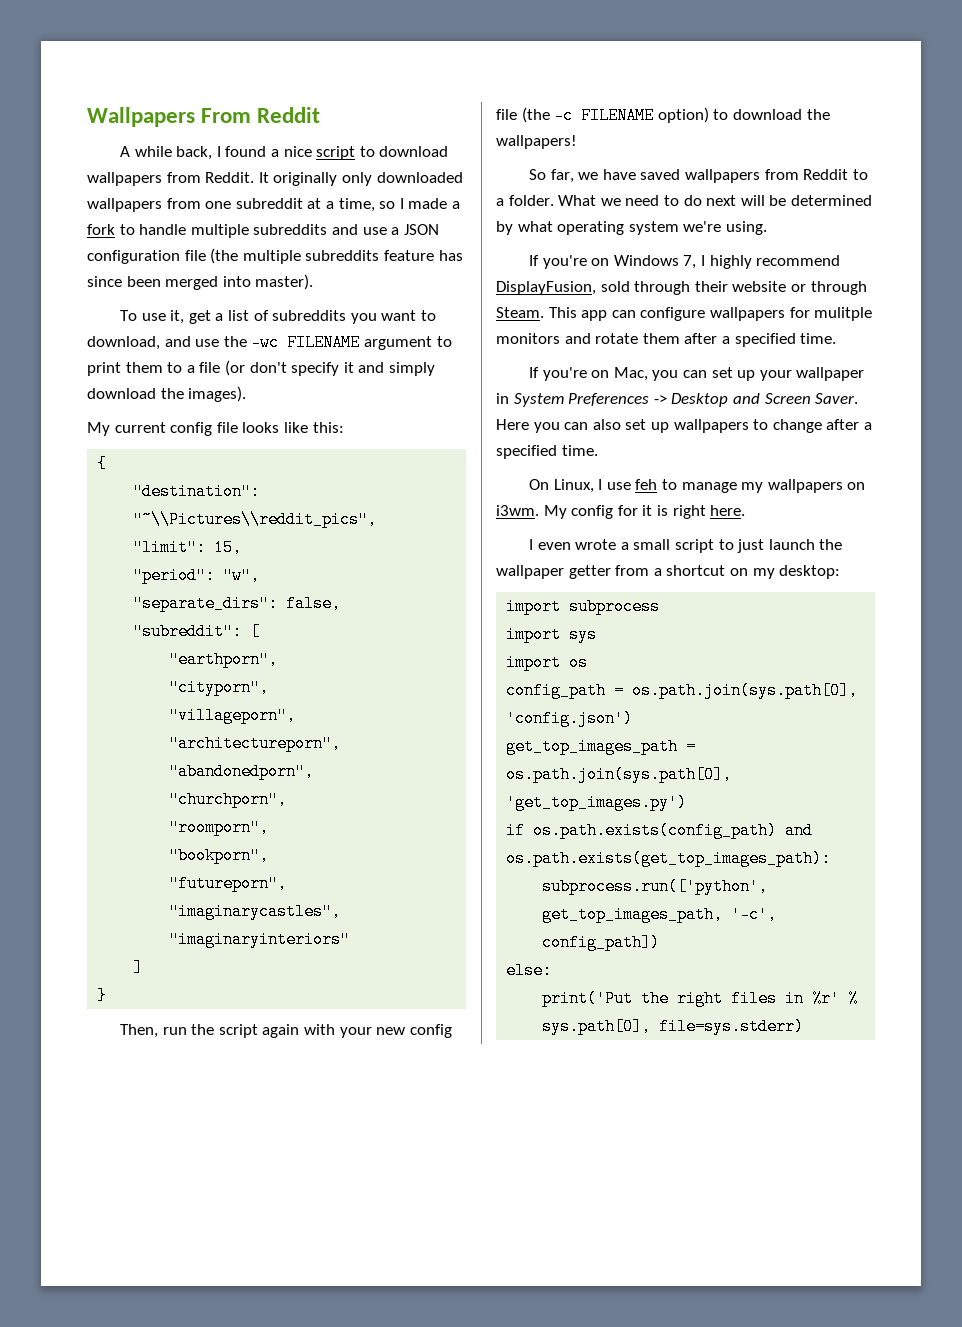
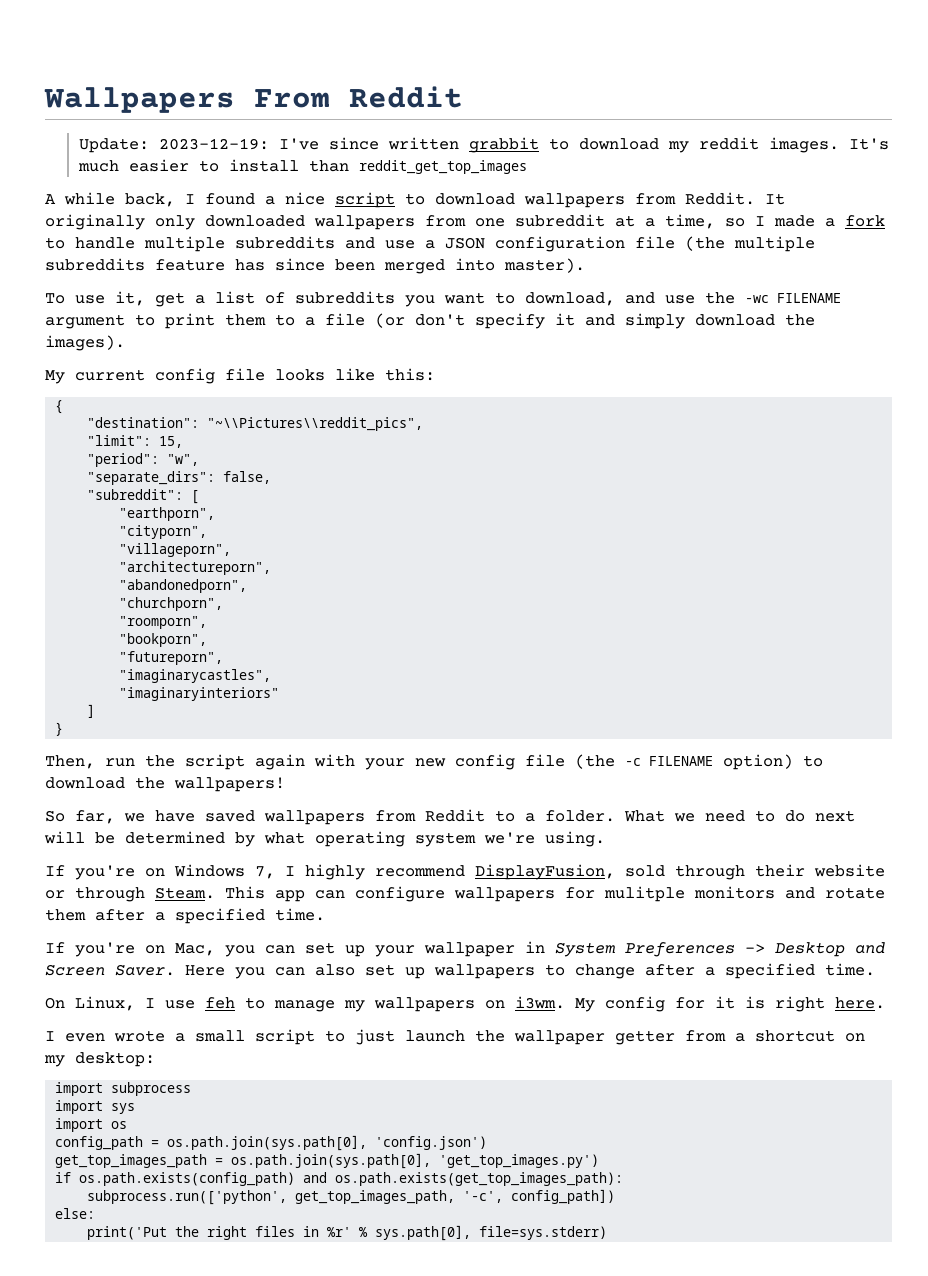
+ Update: 2023-12-19: I've since written grabbit to download my reddit images. It's much easier to install than reddit_get_top_images

